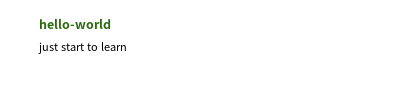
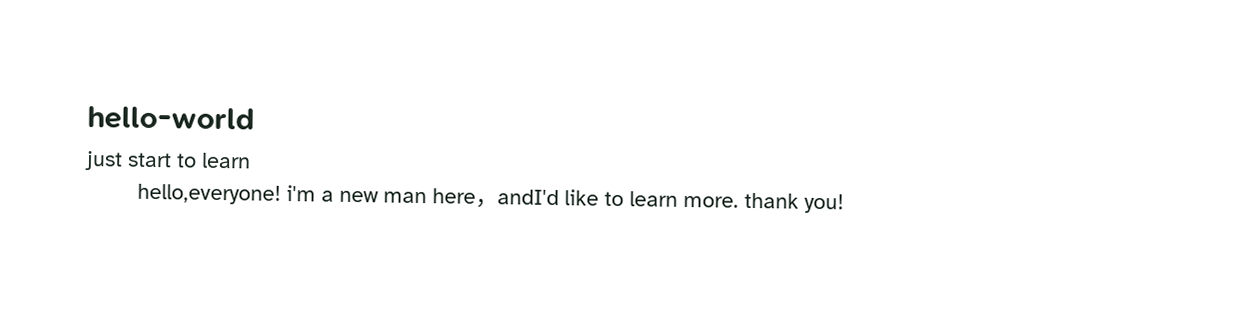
+ hello,everyone! i'm a new man here，andI'd like to learn more. thank you!

